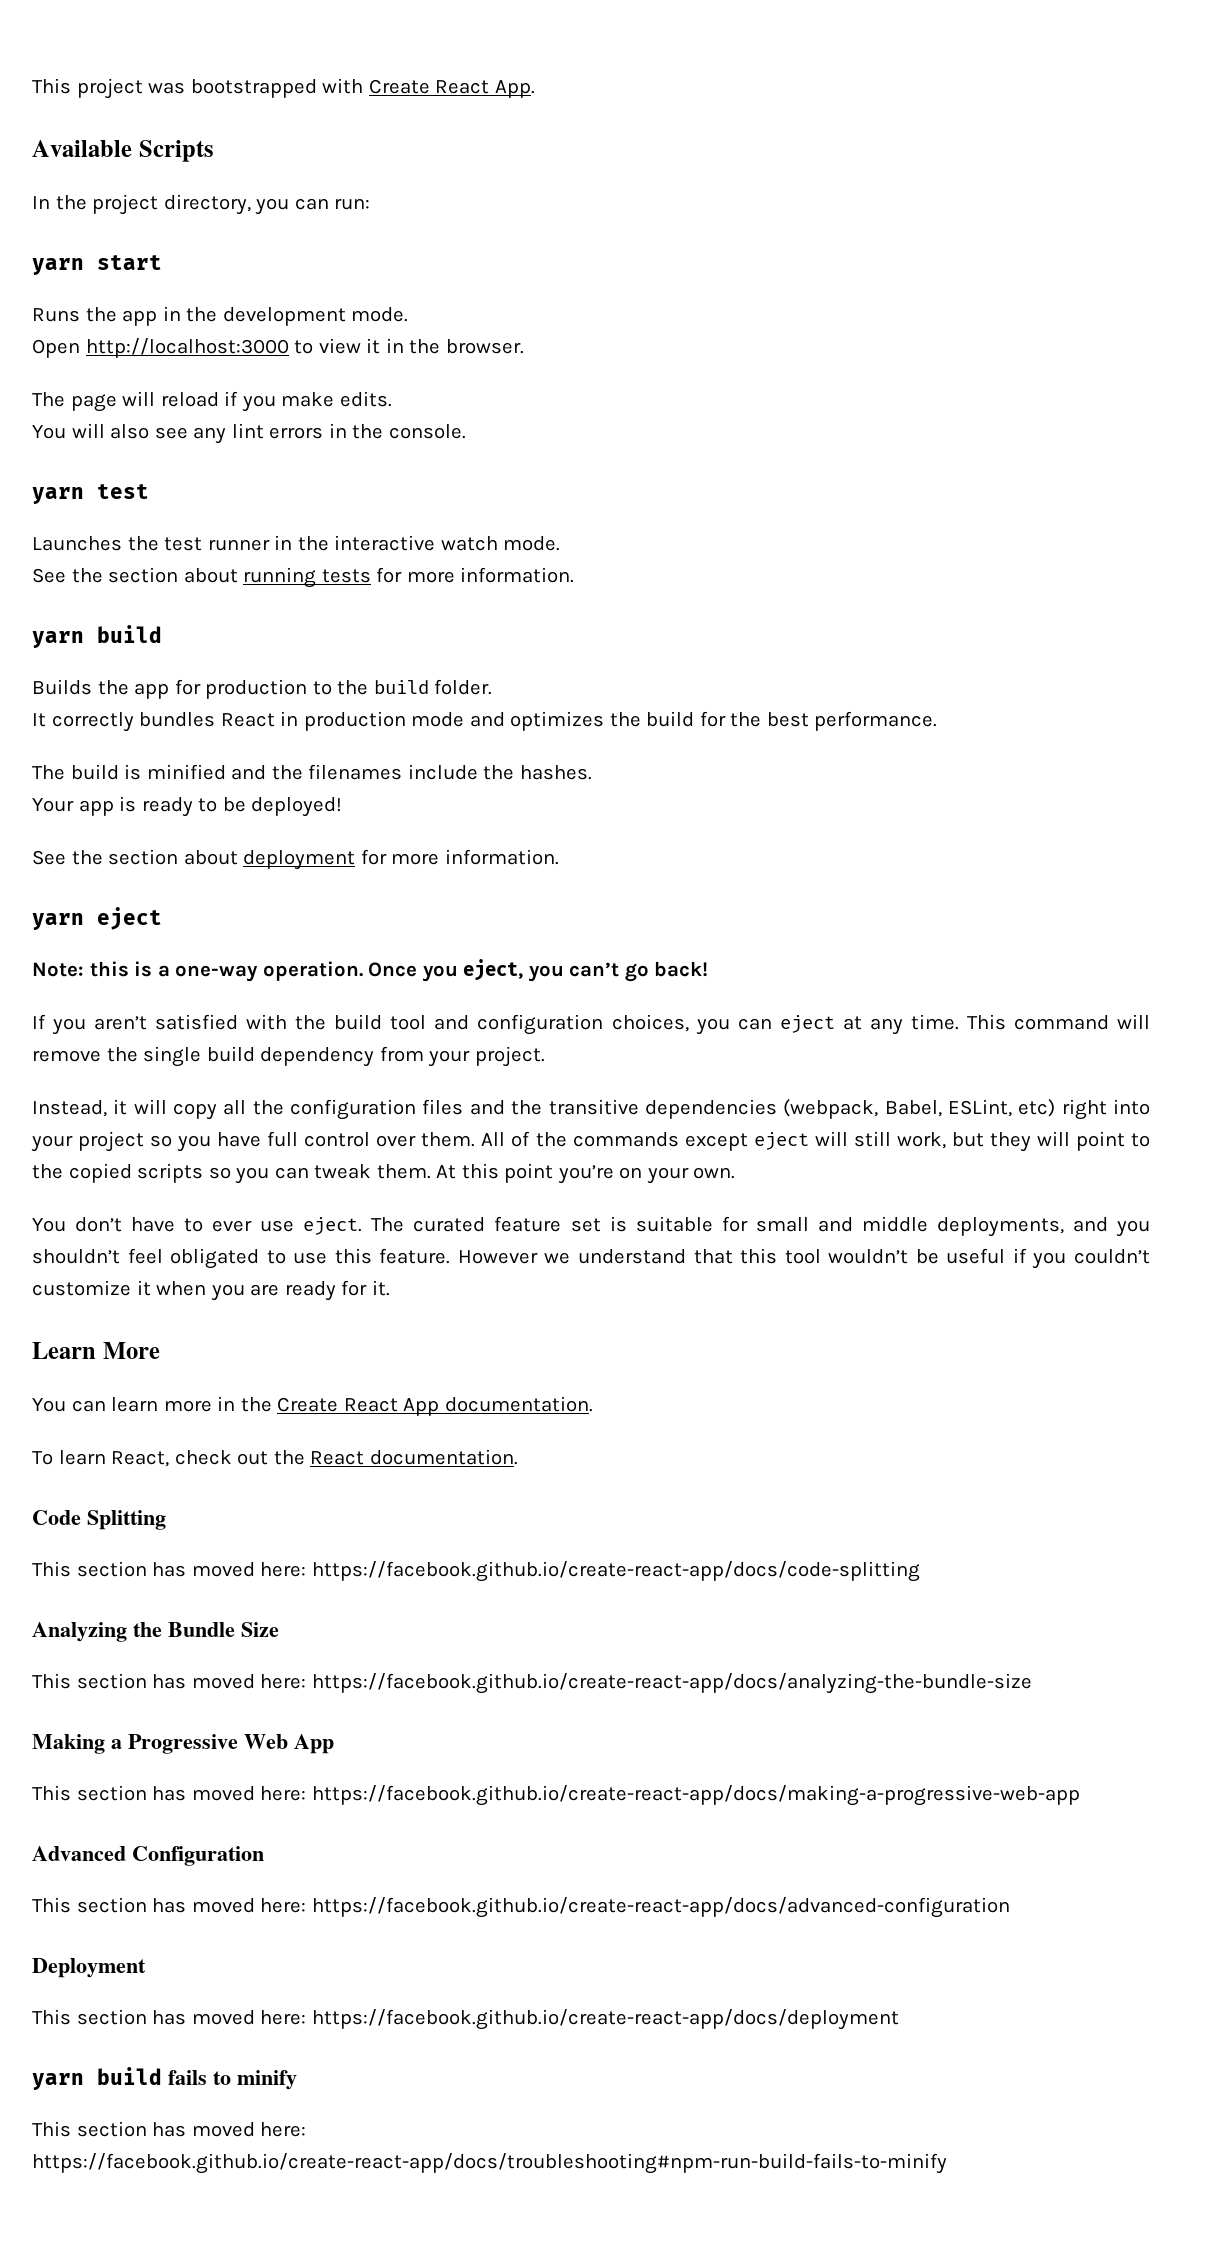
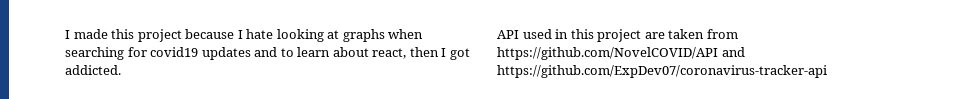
- This project was bootstrapped with Create React App.
- Available Scripts
- In the project directory, you can run:
- yarn start
- Runs the app in the development mode.
- Open http://localhost:3000 to view it in the browser.
- The page will reload if you make edits.
- You will also see any lint errors in the console.
- yarn test
- Launches the test runner in the interactive watch mode.
- See the section about running tests for more information.
- yarn build
- Builds the app for production to the build folder.
- It correctly bundles React in production mode and optimizes the build for the best performance.
- The build is minified and the filenames include the hashes.
- Your app is ready to be deployed!
- See the section about deployment for more information.
- yarn eject
- Note: this is a one-way operation. Once you eject, you can’t go back!
- If you aren’t satisfied with the build tool and configuration choices, you can eject at any time. This command will remove the single build dependency from your project.
- Instead, it will copy all the configuration files and the transitive dependencies (webpack, Babel, ESLint, etc) right into your project so you have full control over them. All of the commands except eject will still work, but they will point to the copied scripts so you can tweak them. At this point you’re on your own.
- You don’t have to ever use eject. The curated feature set is suitable for small and middle deployments, and you shouldn’t feel obligated to use this feature. However we understand that this tool wouldn’t be useful if you couldn’t customize it when you are ready for it.
- Learn More
- You can learn more in the Create React App documentation.
- To learn React, check out the React documentation.
- Code Splitting
- This section has moved here: https://facebook.github.io/create-react-app/docs/code-splitting
- Analyzing the Bundle Size
- This section has moved here: https://facebook.github.io/create-react-app/docs/analyzing-the-bundle-size
- Making a Progressive Web App
- This section has moved here: https://facebook.github.io/create-react-app/docs/making-a-progressive-web-app
- Advanced Configuration
- This section has moved here: https://facebook.github.io/create-react-app/docs/advanced-configuration
- Deployment
- This section has moved here: https://facebook.github.io/create-react-app/docs/deployment
- yarn build fails to minify
- This section has moved here: https://facebook.github.io/create-react-app/docs/troubleshooting#npm-run-build-fails-to-minify
+ I made this project because I hate looking at graphs when searching for covid19 updates and to learn about react, then I got addicted.
+ API used in this project are taken from https://github.com/NovelCOVID/API and https://github.com/ExpDev07/coronavirus-tracker-api

